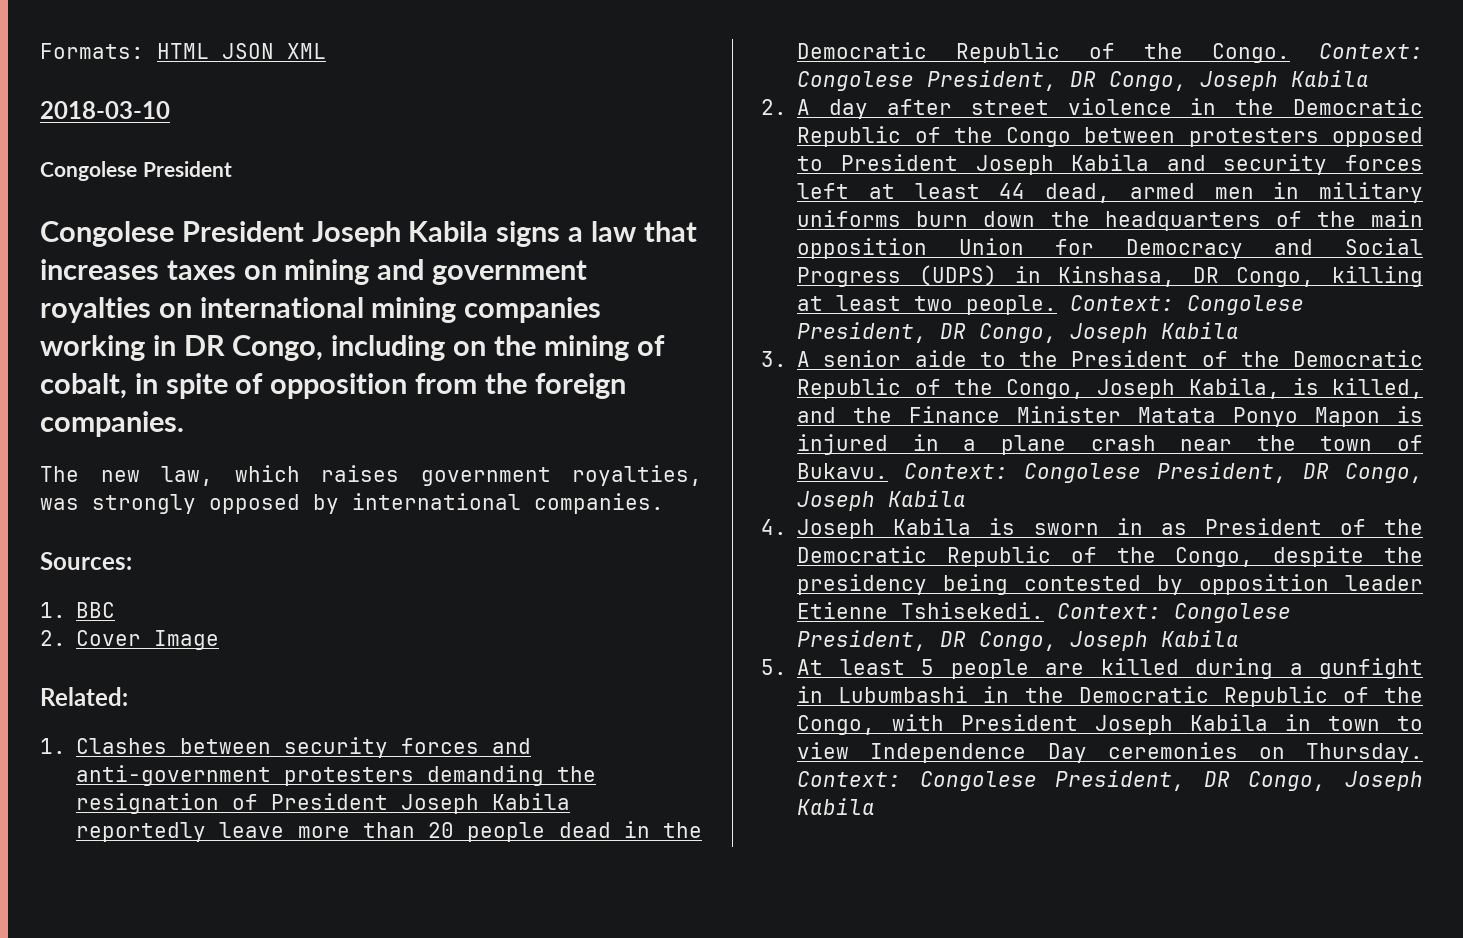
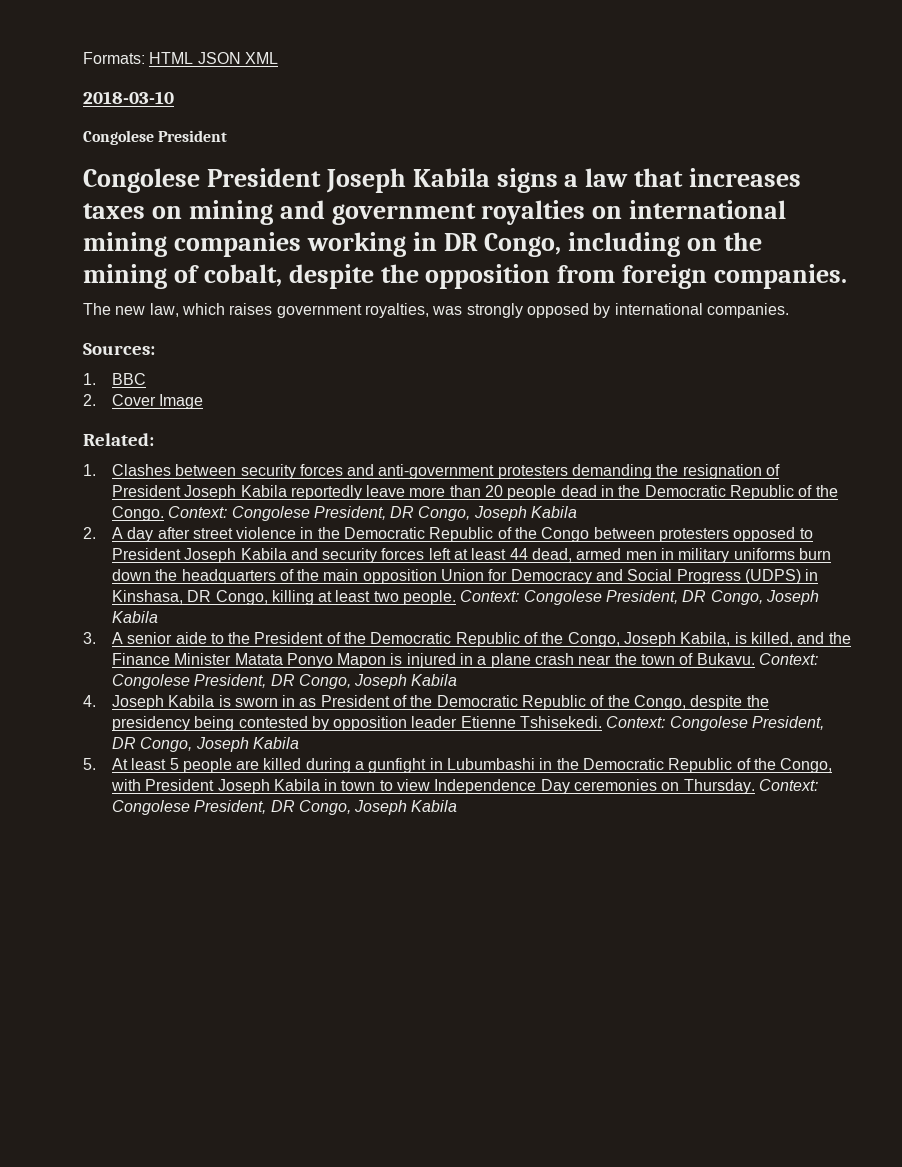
- Congolese President Joseph Kabila signs a law that increases taxes on mining and government royalties on international mining companies working in DR Congo, including on the mining of cobalt, in spite of opposition from the foreign companies.
+ Congolese President Joseph Kabila signs a law that increases taxes on mining and government royalties on international mining companies working in DR Congo, including on the mining of cobalt, despite the opposition from foreign companies.

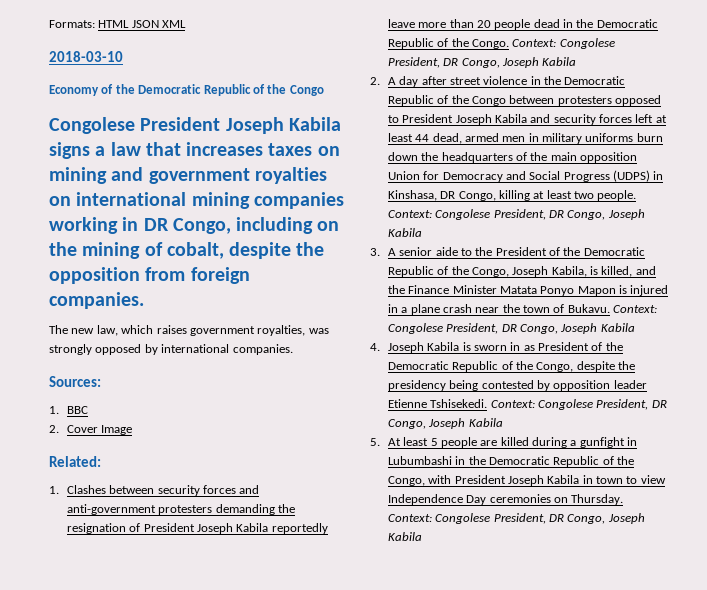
  2018-03-10
- Congolese President
+ Economy of the Democratic Republic of the Congo

